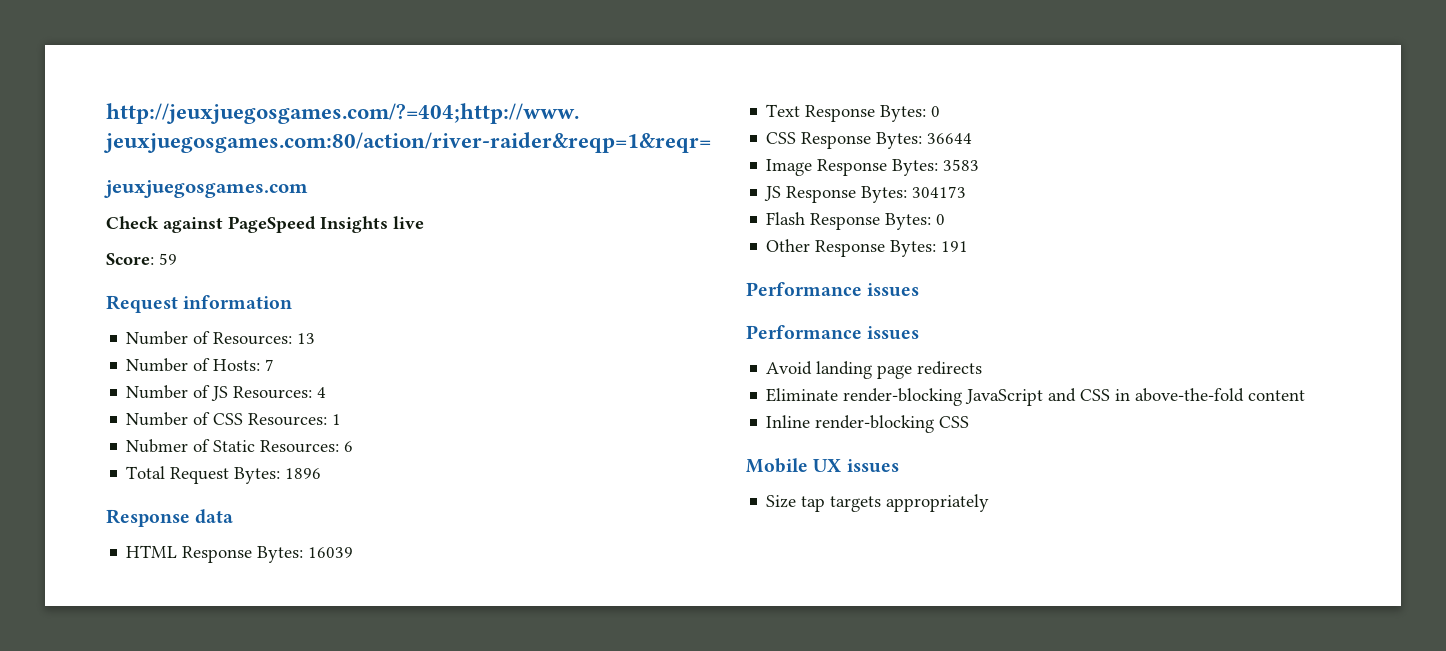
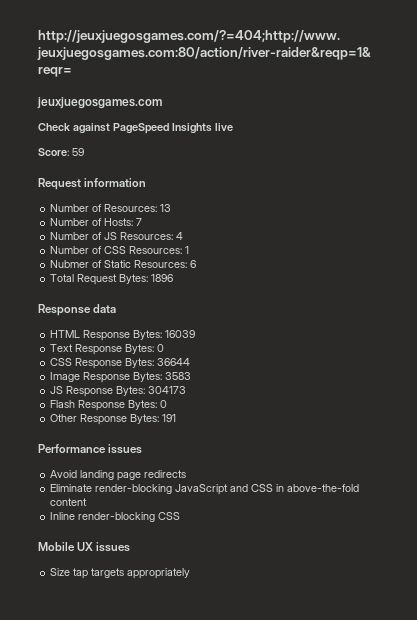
  Other Response Bytes: 191
- Performance issues

